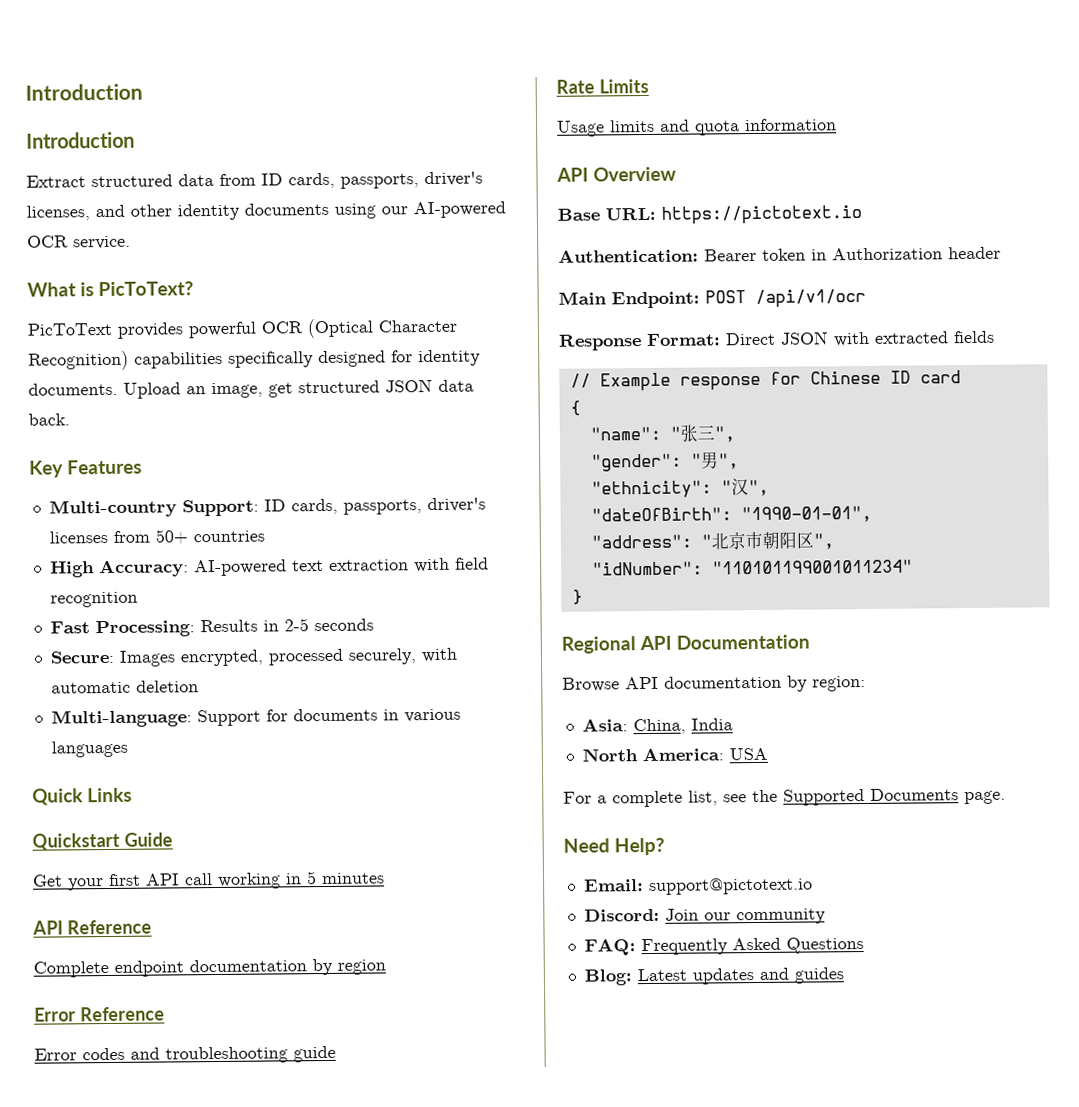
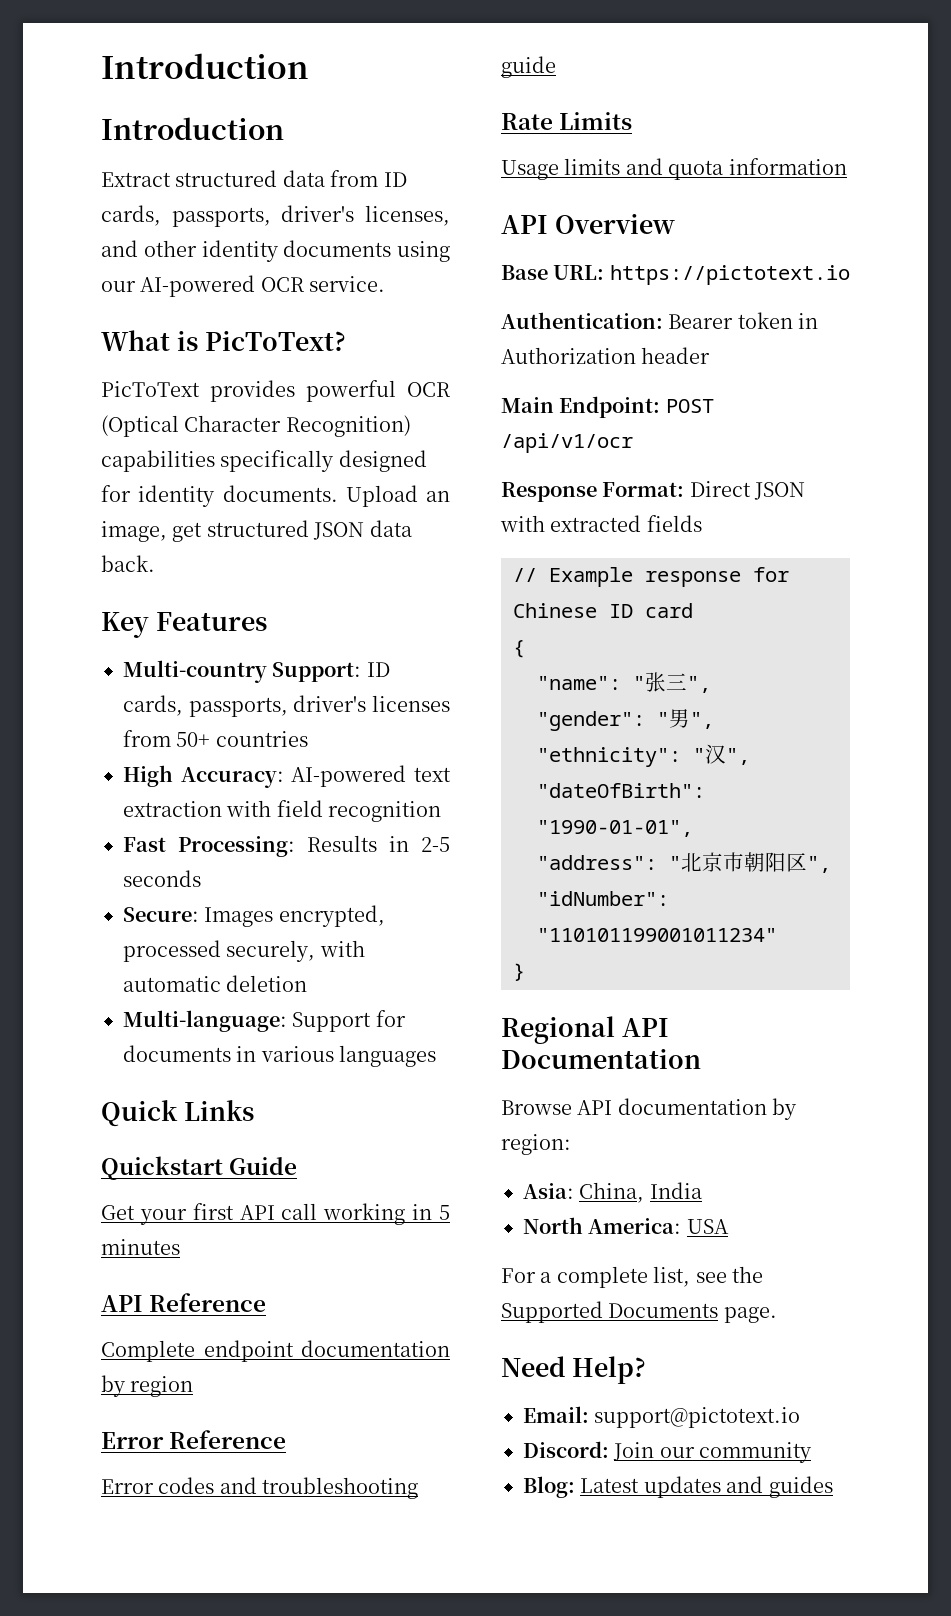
- FAQ: Frequently Asked Questions

